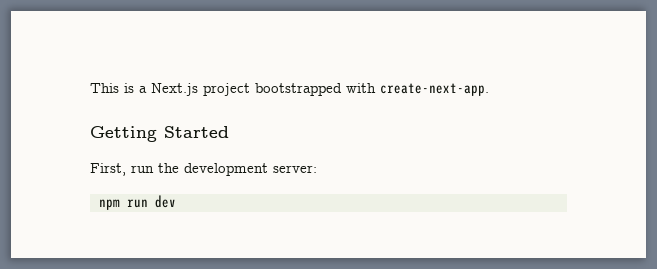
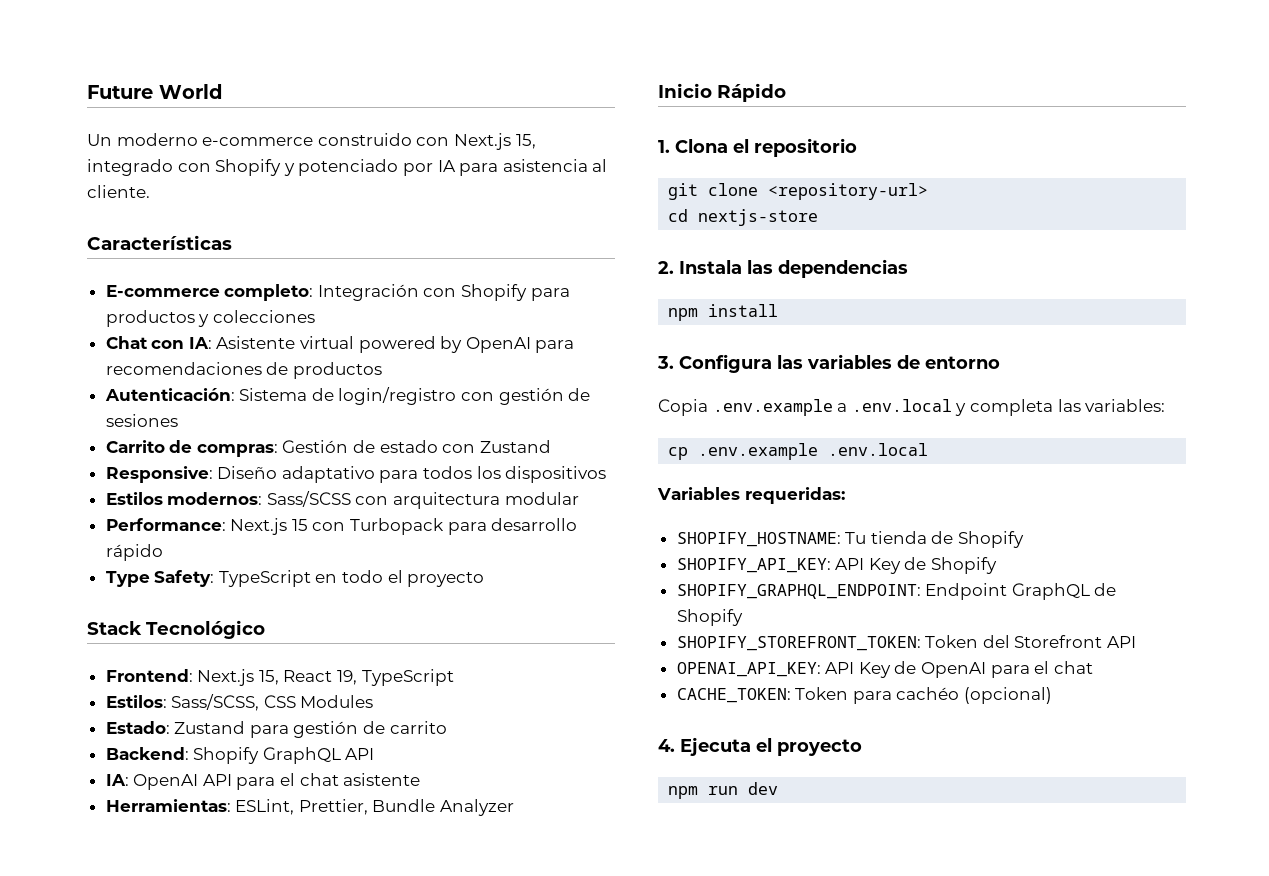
- This is a Next.js project bootstrapped with create-next-app.
- Getting Started
- First, run the development server:
+ Future World
+ Un moderno e-commerce construido con Next.js 15, integrado con Shopify y potenciado por IA para asistencia al cliente.
+ Características
+ E-commerce completo: Integración con Shopify para productos y colecciones
+ Chat con IA: Asistente virtual powered by OpenAI para recomendaciones de productos
+ Autenticación: Sistema de login/registro con gestión de sesiones
+ Carrito de compras: Gestión de estado con Zustand
+ Responsive: Diseño adaptativo para todos los dispositivos
+ Estilos modernos: Sass/SCSS con arquitectura modular
+ Performance: Next.js 15 con Turbopack para desarrollo rápido
+ Type Safety: TypeScript en todo el proyecto
+ Stack Tecnológico
+ Frontend: Next.js 15, React 19, TypeScript
+ Estilos: Sass/SCSS, CSS Modules
+ Estado: Zustand para gestión de carrito
+ Backend: Shopify GraphQL API
+ IA: OpenAI API para el chat asistente
+ Herramientas: ESLint, Prettier, Bundle Analyzer
+ Inicio Rápido
+ 1. Clona el repositorio
+ git clone <repository-url>
+ cd nextjs-store
+ 2. Instala las dependencias
+ npm install
+ 3. Configura las variables de entorno
+ Copia .env.example a .env.local y completa las variables:
+ cp .env.example .env.local
+ Variables requeridas:
+ SHOPIFY_HOSTNAME: Tu tienda de Shopify
+ SHOPIFY_API_KEY: API Key de Shopify
+ SHOPIFY_GRAPHQL_ENDPOINT: Endpoint GraphQL de Shopify
+ SHOPIFY_STOREFRONT_TOKEN: Token del Storefront API
+ OPENAI_API_KEY: API Key de OpenAI para el chat
+ CACHE_TOKEN: Token para cachéo (opcional)
+ 4. Ejecuta el proyecto

